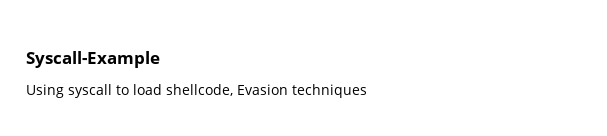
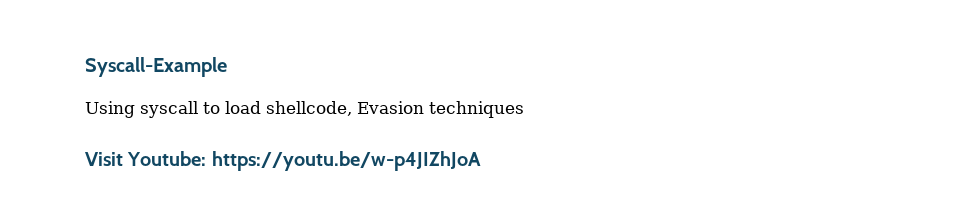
+ Visit Youtube: https://youtu.be/w-p4JIZhJoA

